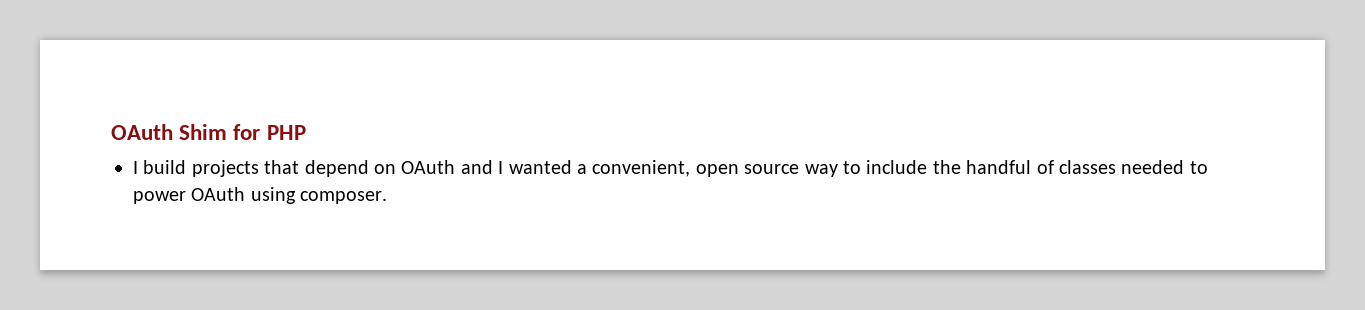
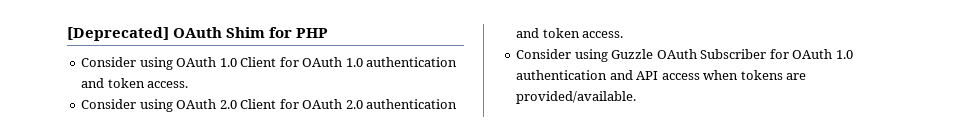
- OAuth Shim for PHP
+ [Deprecated] OAuth Shim for PHP
- I build projects that depend on OAuth and I wanted a convenient, open source way to include the handful of classes needed to power OAuth using composer.
+ Consider using OAuth 1.0 Client for OAuth 1.0 authentication and token access.
+ Consider using OAuth 2.0 Client for OAuth 2.0 authentication and token access.
+ Consider using Guzzle OAuth Subscriber for OAuth 1.0 authentication and API access when tokens are provided/available.

